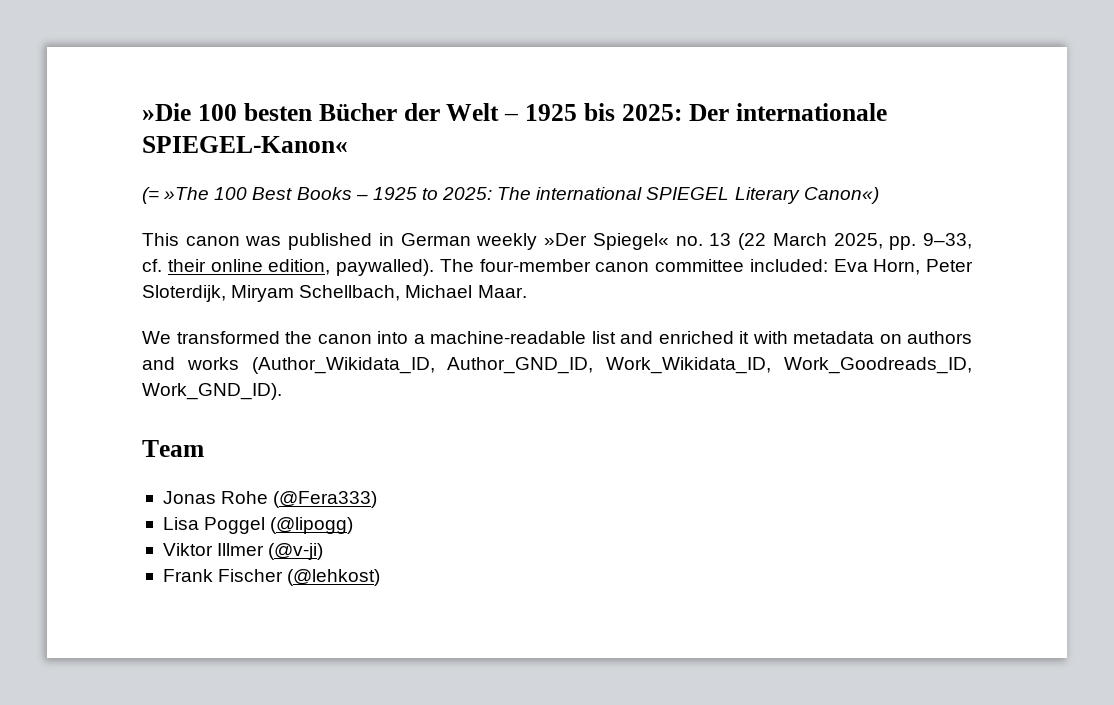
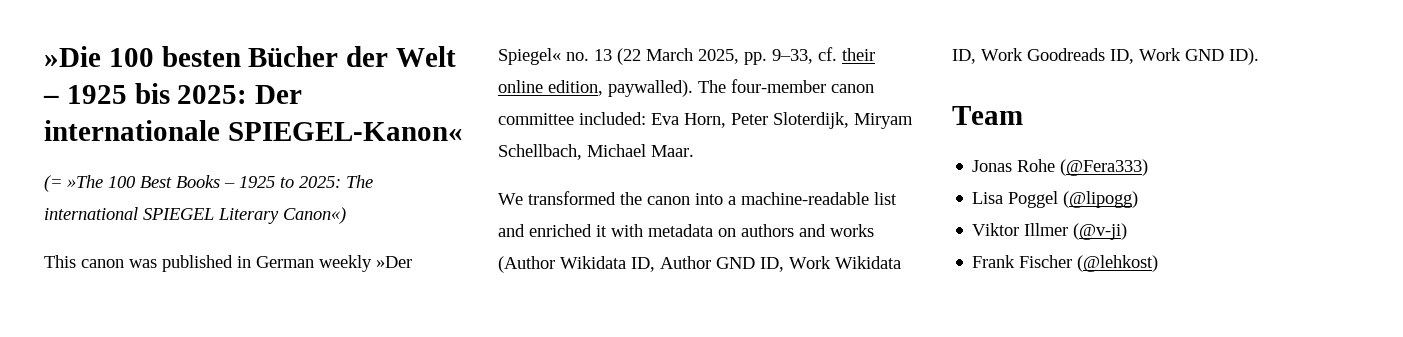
- We transformed the canon into a machine-readable list and enriched it with metadata on authors and works (Author_Wikidata_ID, Author_GND_ID, Work_Wikidata_ID, Work_Goodreads_ID, Work_GND_ID).
+ We transformed the canon into a machine-readable list and enriched it with metadata on authors and works (Author Wikidata ID, Author GND ID, Work Wikidata ID, Work Goodreads ID, Work GND ID).

